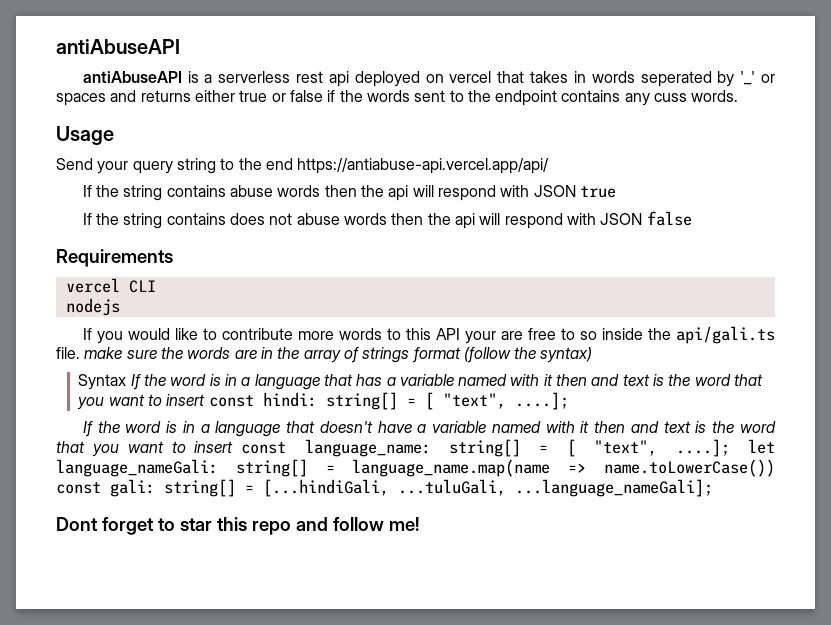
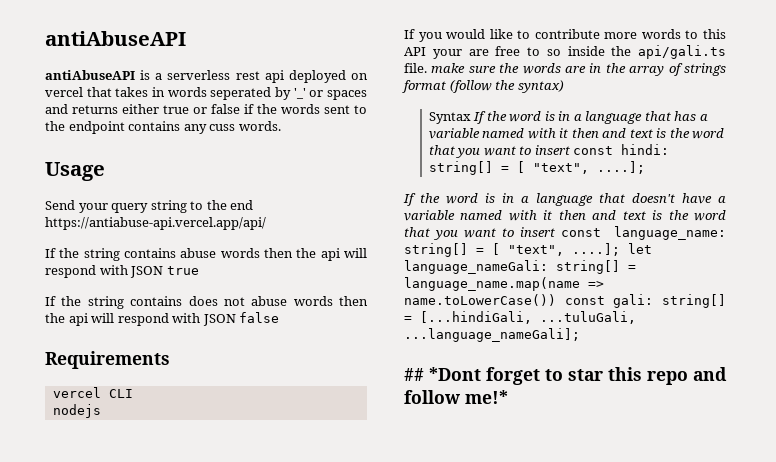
- Dont forget to star this repo and follow me!
+ ## *Dont forget to star this repo and follow me!*

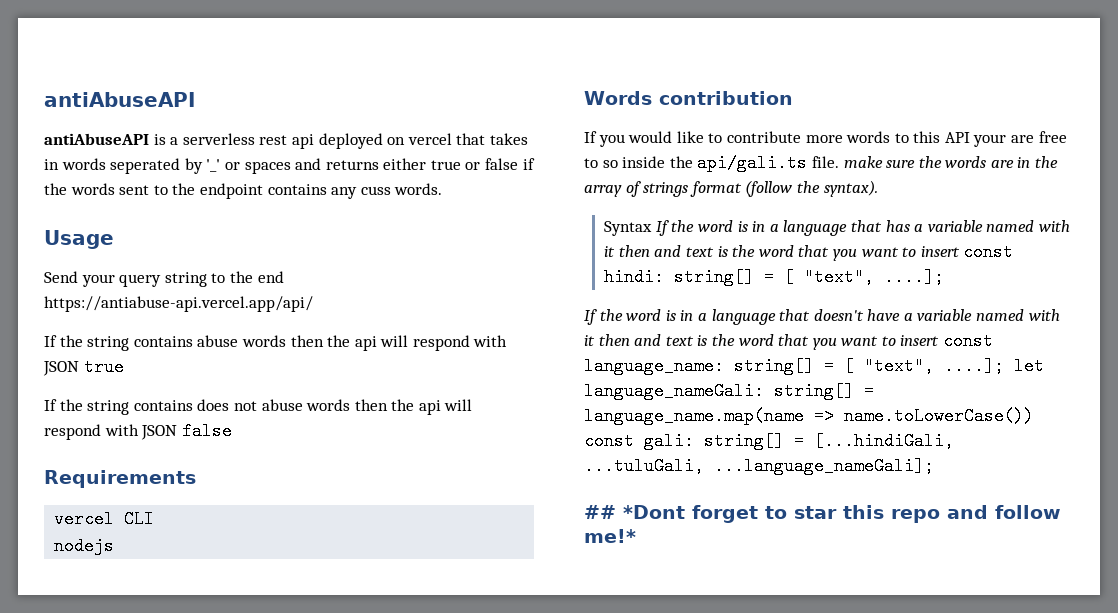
+ Words contribution
- If you would like to contribute more words to this API your are free to so inside the api/gali.ts file. make sure the words are in the array of strings format (follow the syntax)
+ If you would like to contribute more words to this API your are free to so inside the api/gali.ts file. make sure the words are in the array of strings format (follow the syntax).

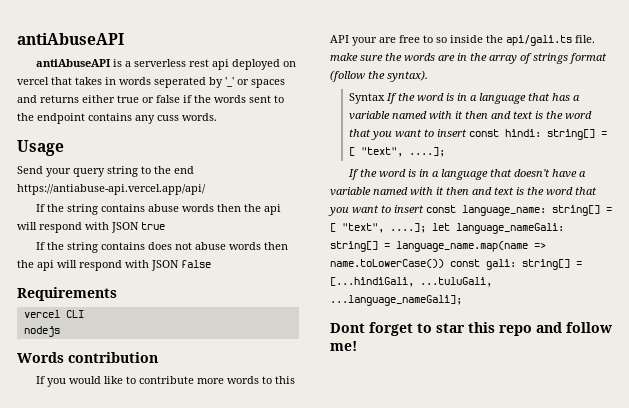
- ## *Dont forget to star this repo and follow me!*
+ Dont forget to star this repo and follow me!

